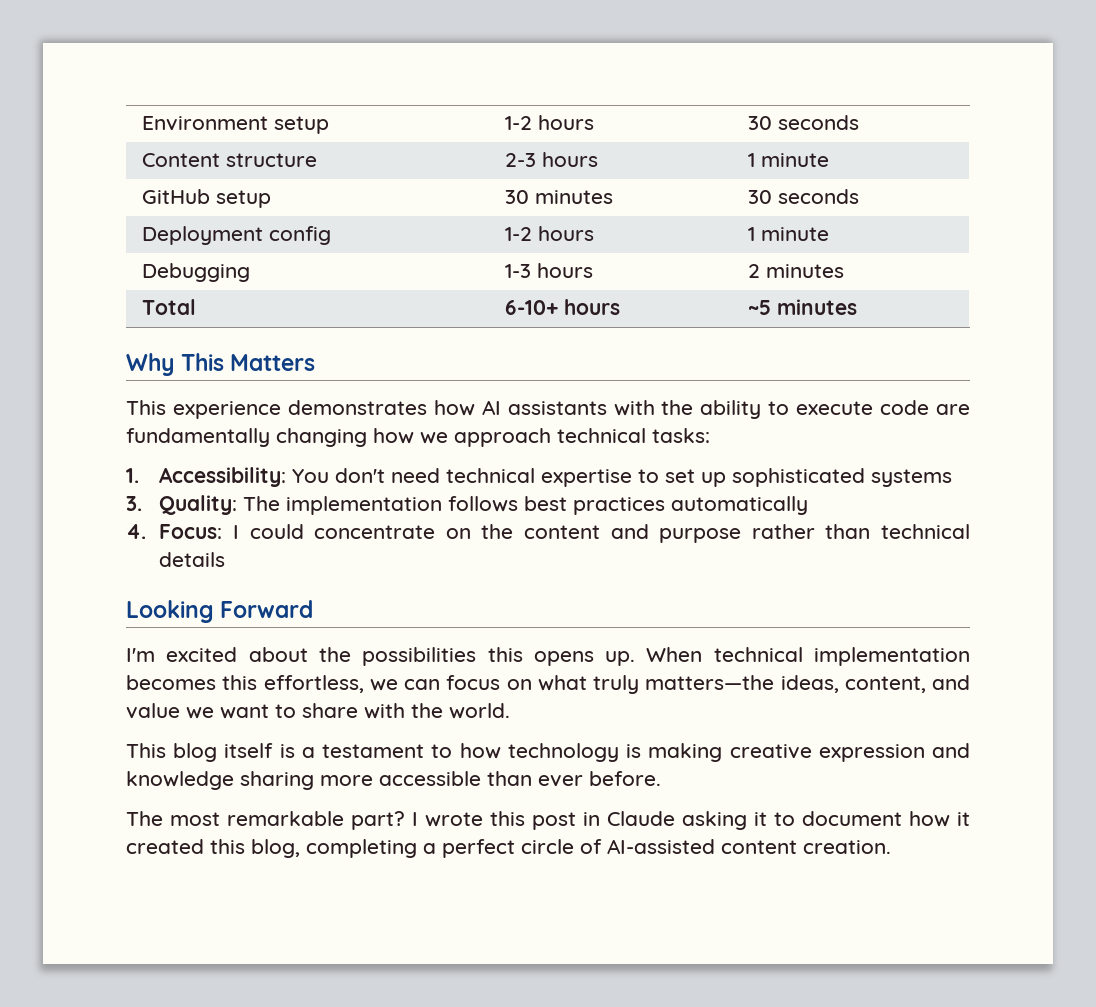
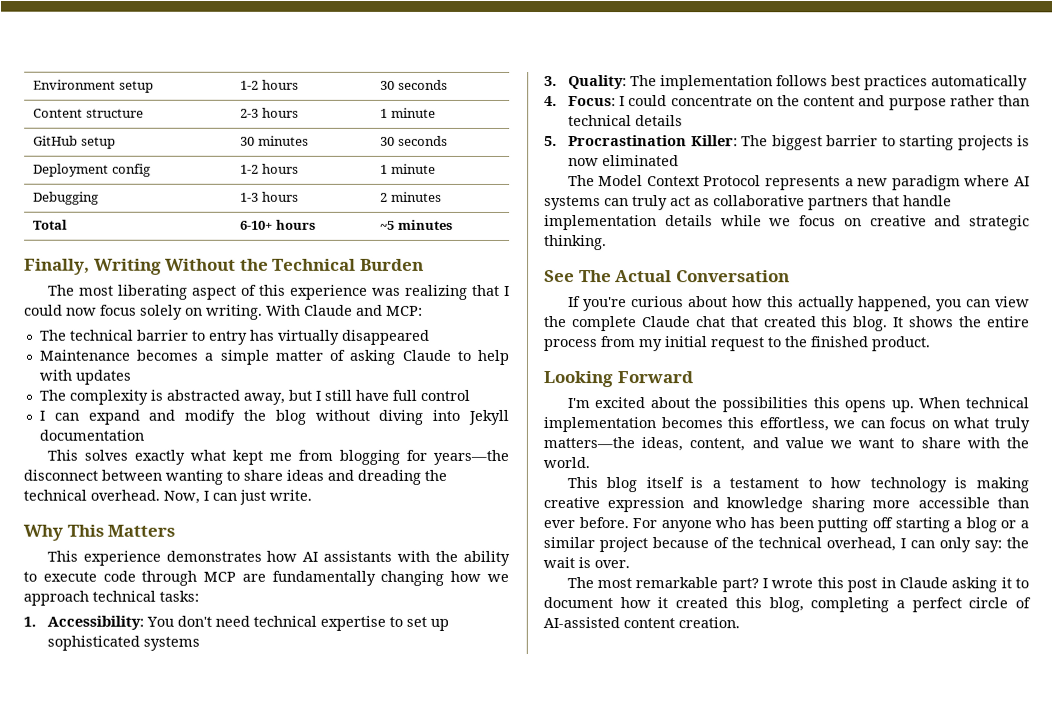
+ Finally, Writing Without the Technical Burden
+ The most liberating aspect of this experience was realizing that I could now focus solely on writing. With Claude and MCP:
+ The technical barrier to entry has virtually disappeared
+ Maintenance becomes a simple matter of asking Claude to help with updates
+ The complexity is abstracted away, but I still have full control
+ I can expand and modify the blog without diving into Jekyll documentation
+ This solves exactly what kept me from blogging for years—the disconnect between wanting to share ideas and dreading the technical overhead. Now, I can just write.
- This experience demonstrates how AI assistants with the ability to execute code are fundamentally changing how we approach technical tasks:
+ This experience demonstrates how AI assistants with the ability to execute code through MCP are fundamentally changing how we approach technical tasks:
+ 5. Procrastination Killer: The biggest barrier to starting projects is now eliminated
+ The Model Context Protocol represents a new paradigm where AI systems can truly act as collaborative partners that handle implementation details while we focus on creative and strategic thinking.
+ See The Actual Conversation
+ If you're curious about how this actually happened, you can view the complete Claude chat that created this blog. It shows the entire process from my initial request to the finished product.
+ For anyone who has been putting off starting a blog or a similar project because of the technical overhead, I can only say: the wait is over.

